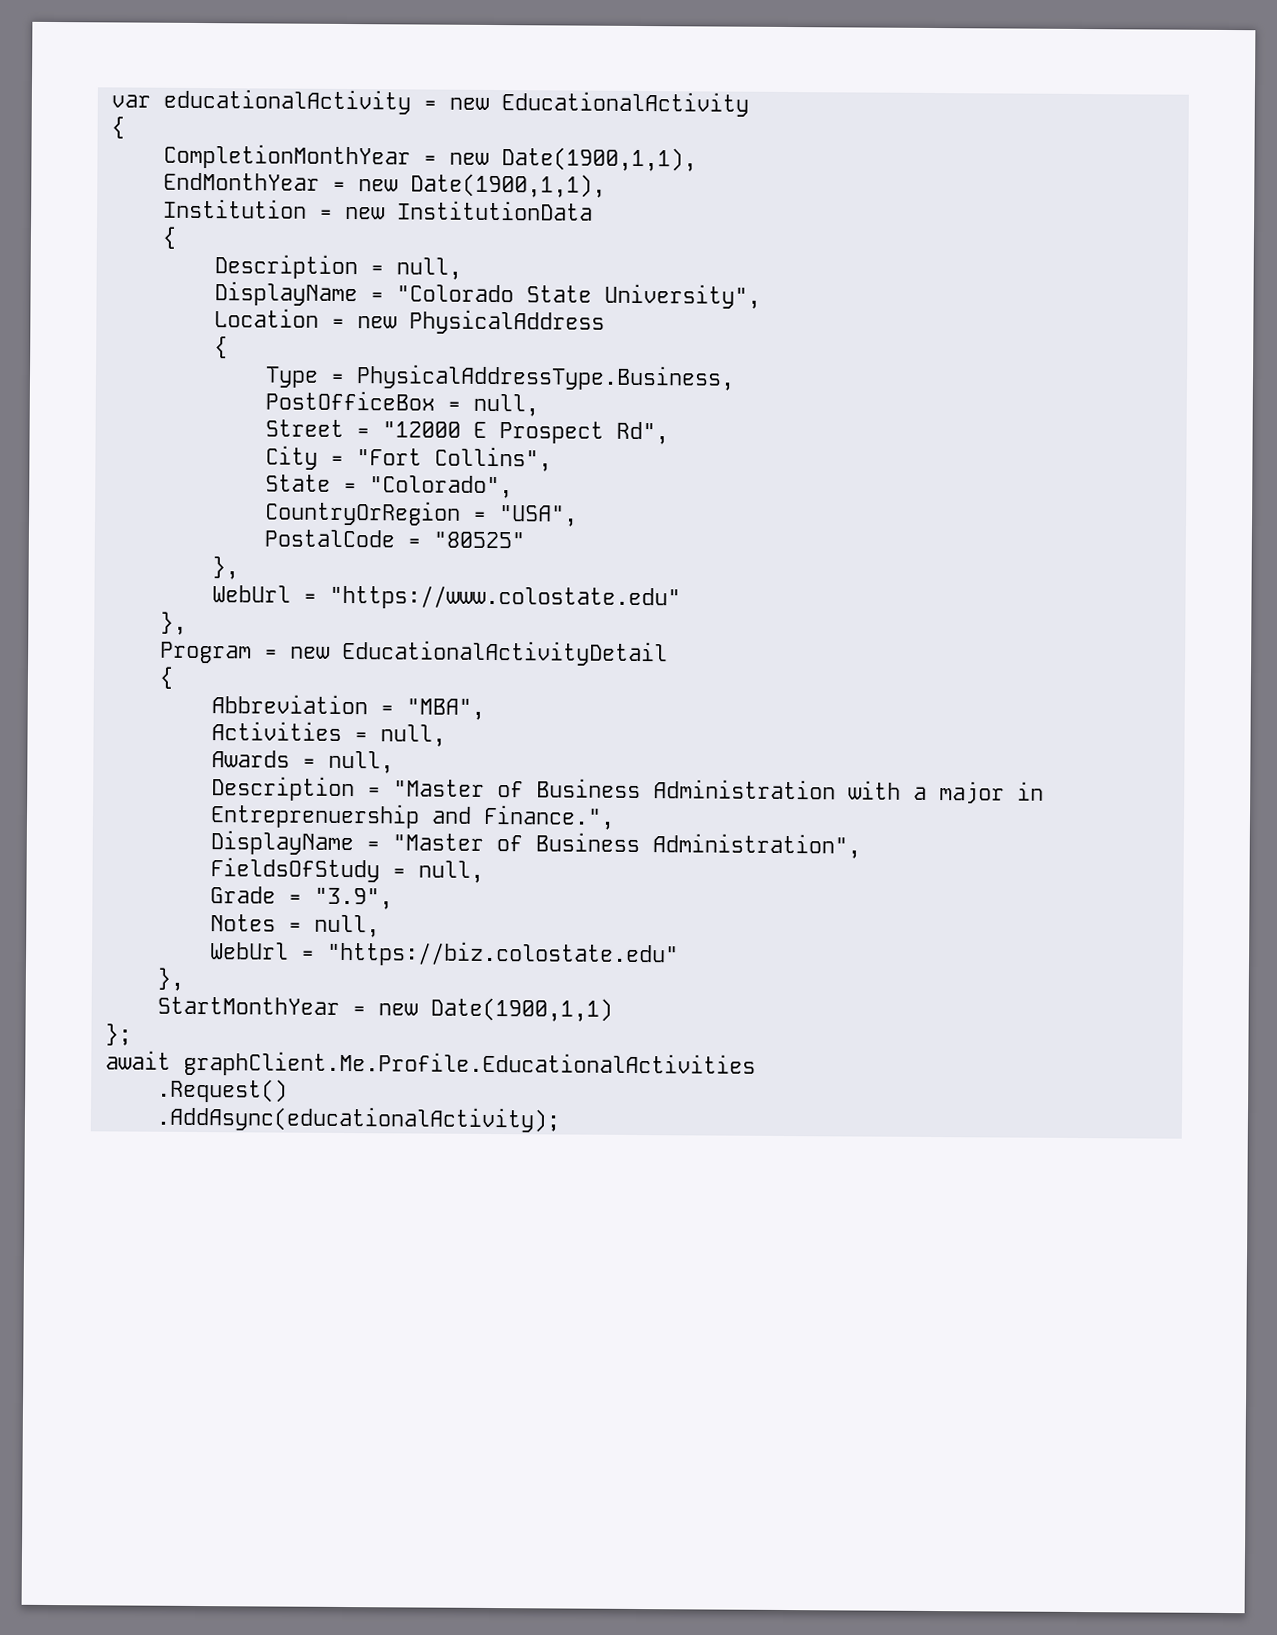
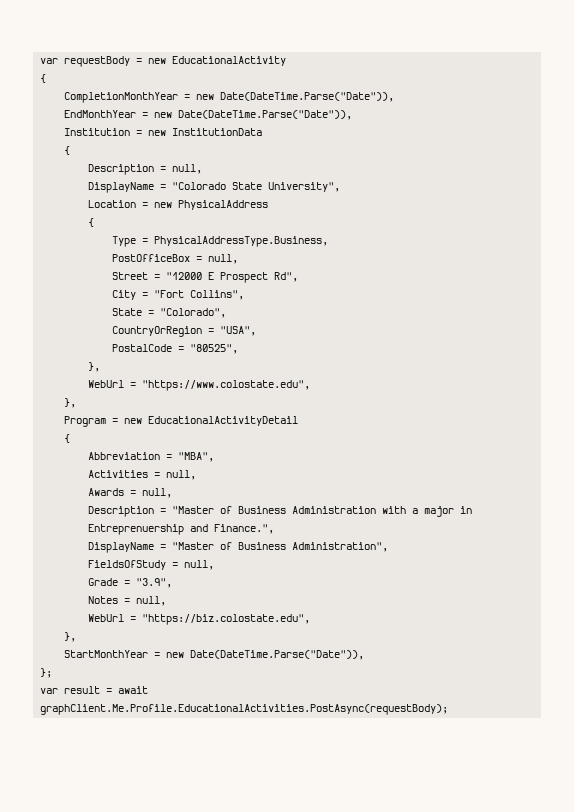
- var educationalActivity = new EducationalActivity
+ var requestBody = new EducationalActivity
- CompletionMonthYear = new Date(1900,1,1),
+ CompletionMonthYear = new Date(DateTime.Parse("Date")),
- EndMonthYear = new Date(1900,1,1),
+ EndMonthYear = new Date(DateTime.Parse("Date")),
- PostalCode = "80525"
+ PostalCode = "80525",
- WebUrl = "https://www.colostate.edu"
+ WebUrl = "https://www.colostate.edu",
- WebUrl = "https://biz.colostate.edu"
+ WebUrl = "https://biz.colostate.edu",
- StartMonthYear = new Date(1900,1,1)
+ StartMonthYear = new Date(DateTime.Parse("Date")),
- await graphClient.Me.Profile.EducationalActivities
- .Request()
- .AddAsync(educationalActivity);
+ var result = await graphClient.Me.Profile.EducationalActivities.PostAsync(requestBody);

